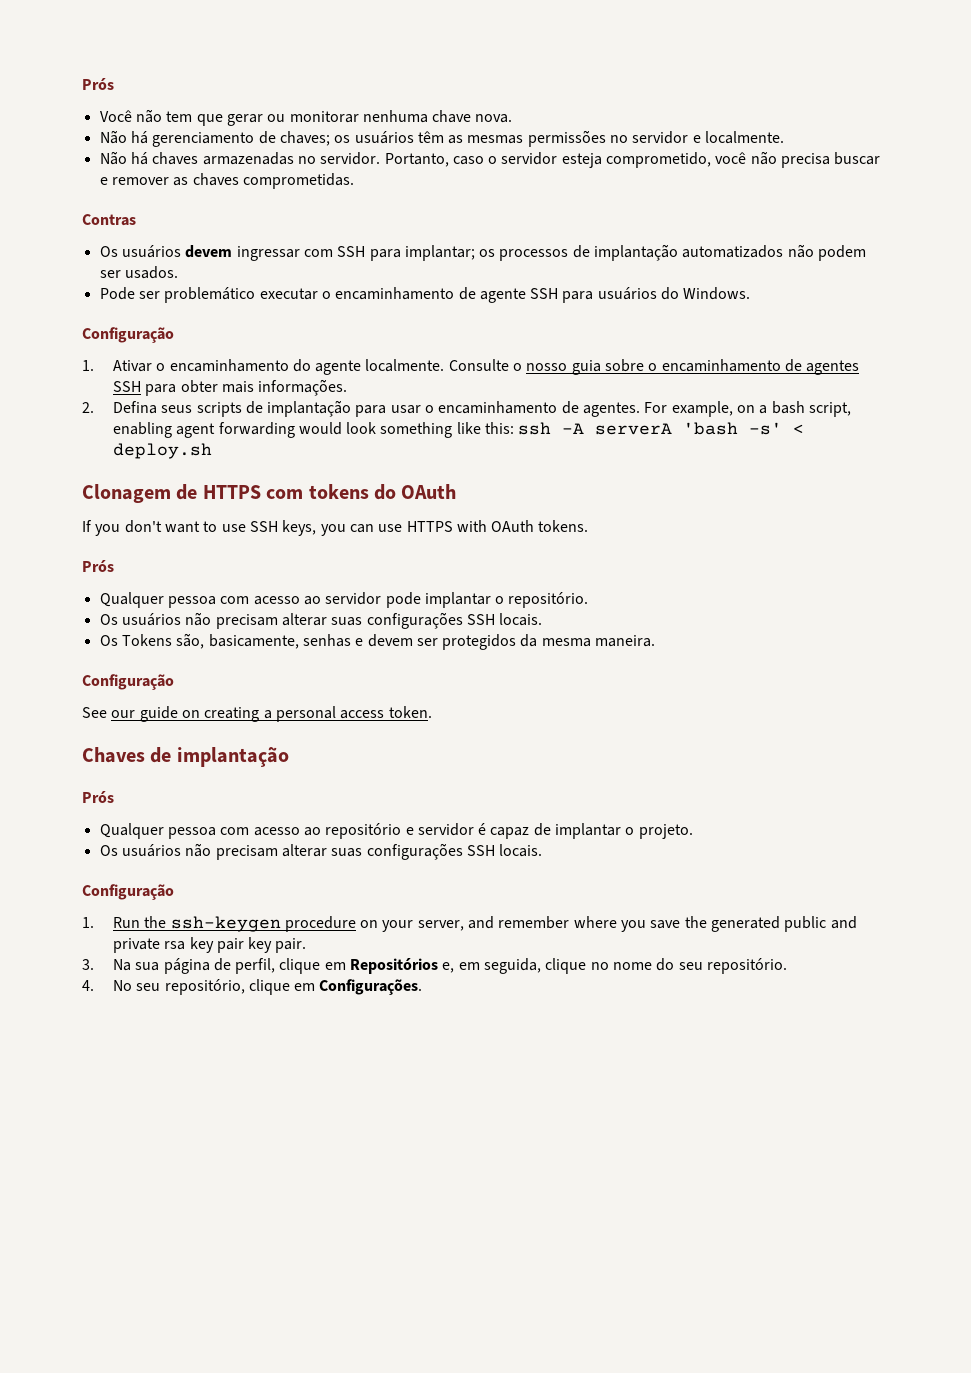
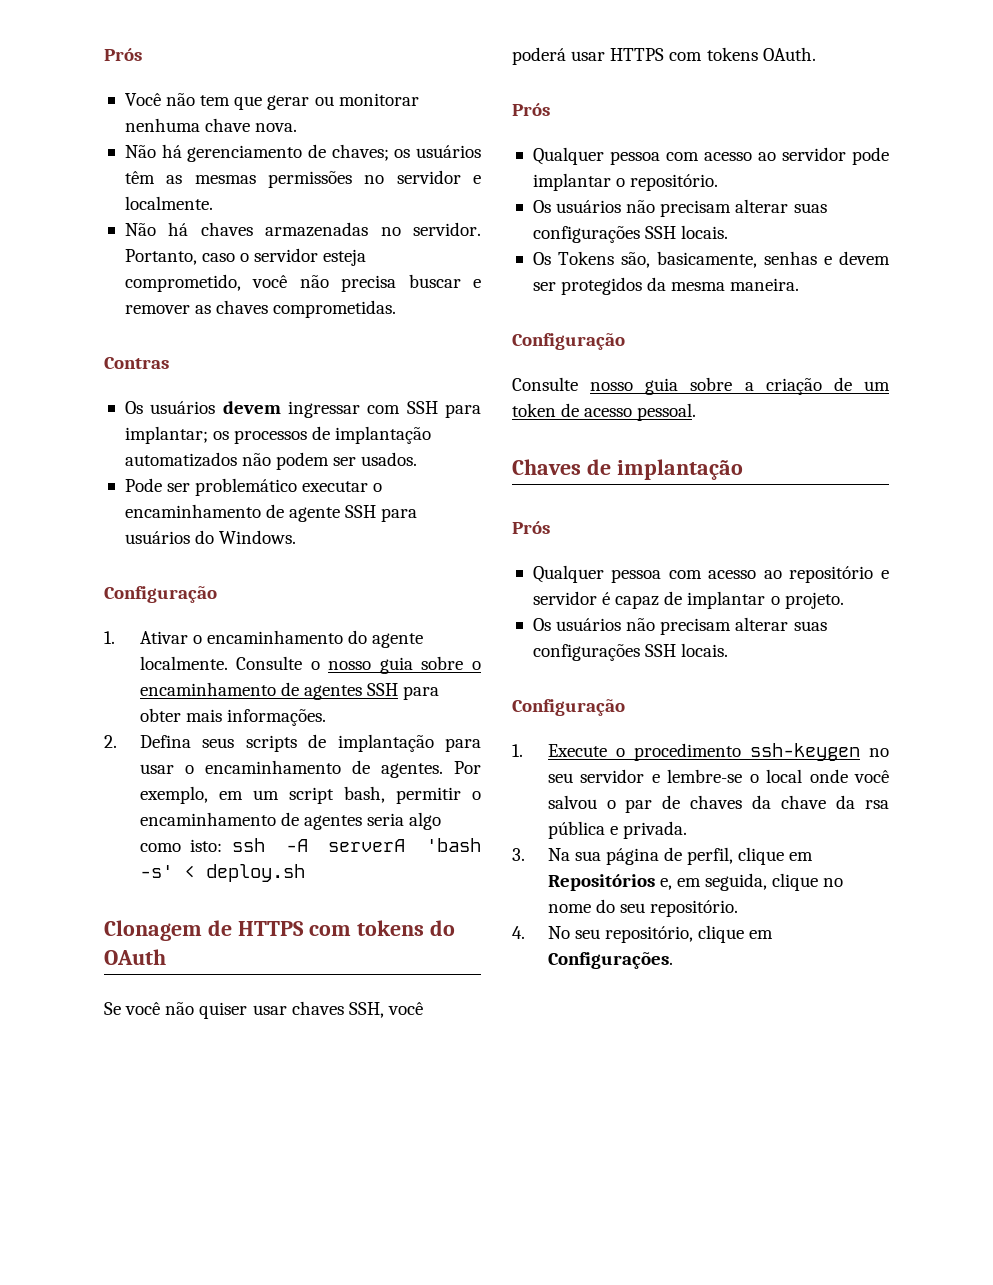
- For example, on a bash script, enabling agent forwarding would look something like this: ssh -A serverA 'bash -s' < deploy.sh
+ Por exemplo, em um script bash, permitir o encaminhamento de agentes seria algo como isto: ssh -A serverA 'bash -s' < deploy.sh
- If you don't want to use SSH keys, you can use HTTPS with OAuth tokens.
+ Se você não quiser usar chaves SSH, você poderá usar HTTPS com tokens OAuth.
- See our guide on creating a personal access token.
+ Consulte nosso guia sobre a criação de um token de acesso pessoal.
- 1. Run the ssh-keygen procedure on your server, and remember where you save the generated public and private rsa key pair key pair.
+ 1. Execute o procedimento ssh-keygen no seu servidor e lembre-se o local onde você salvou o par de chaves da chave da rsa pública e privada.

